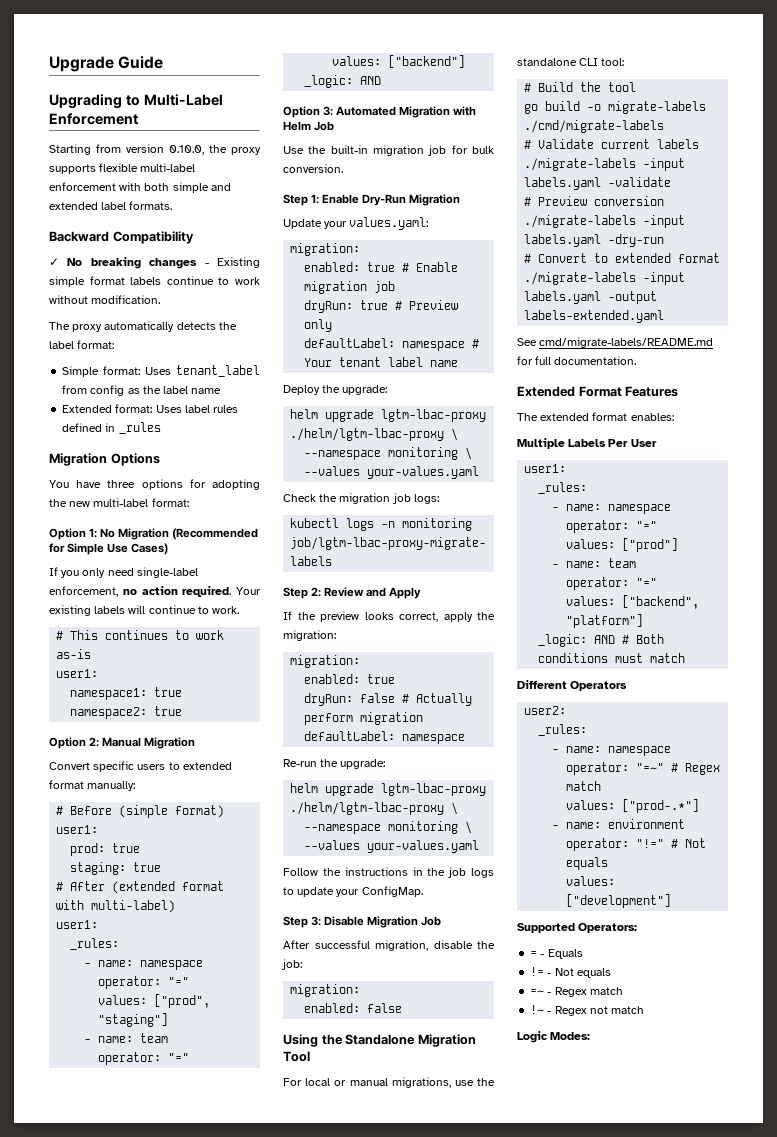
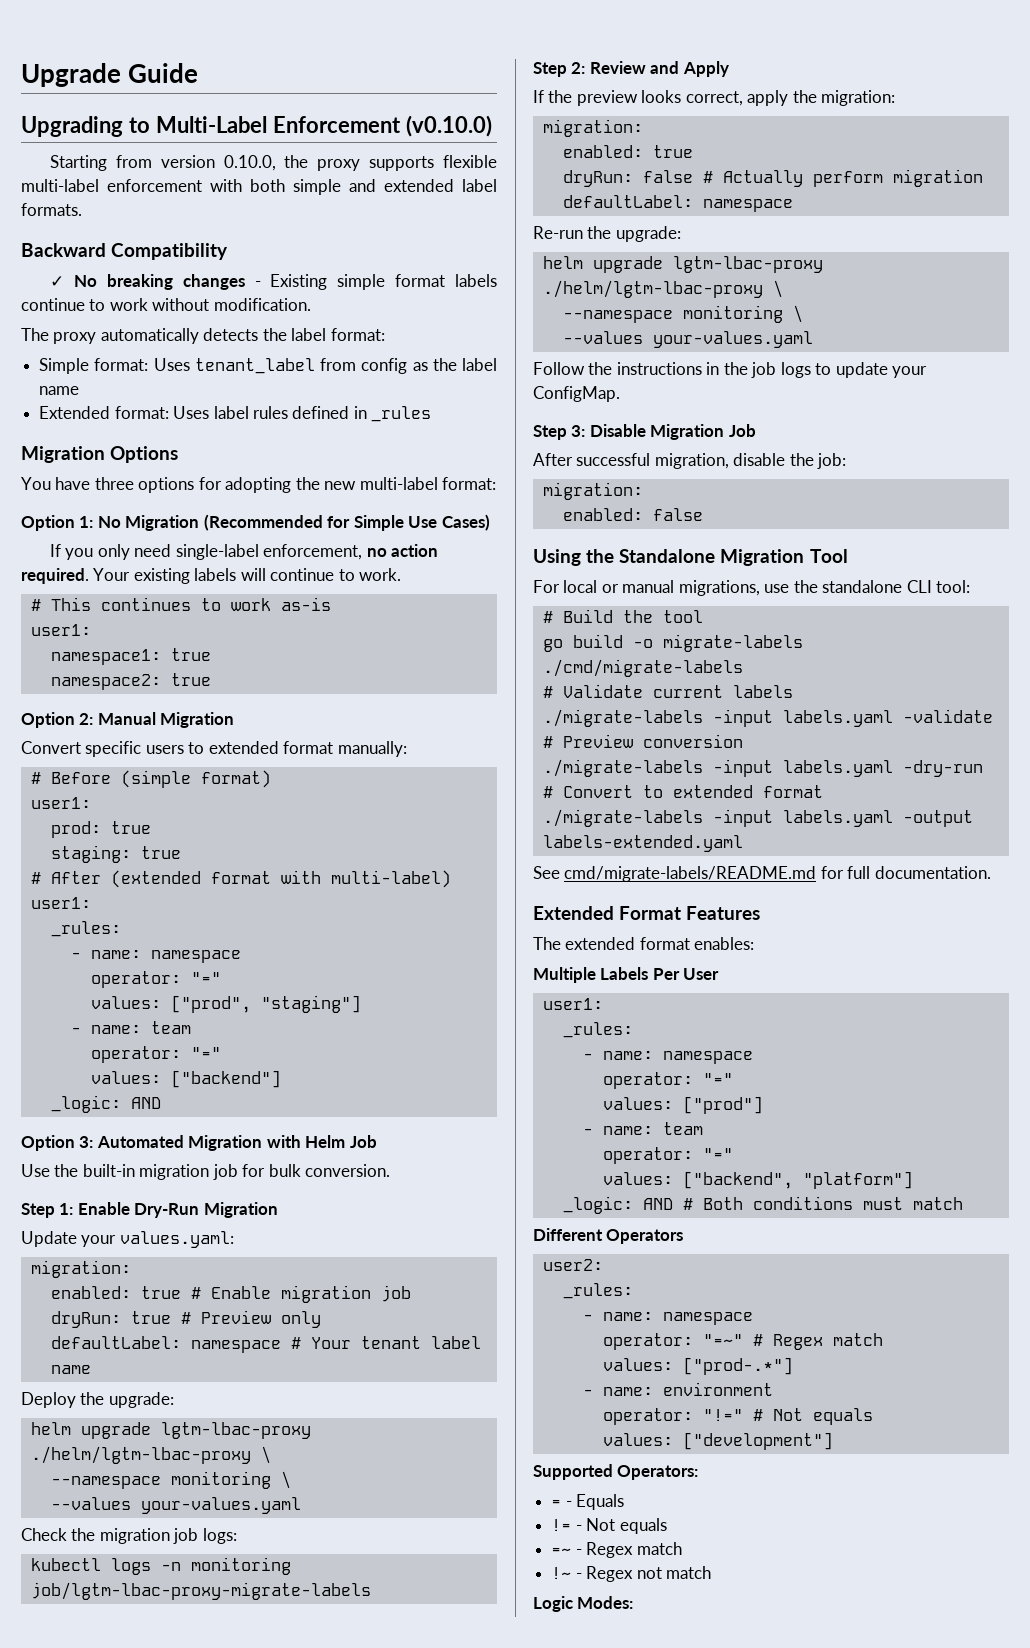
- Upgrading to Multi-Label Enforcement
+ Upgrading to Multi-Label Enforcement (v0.10.0)

